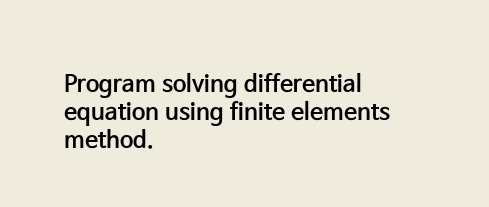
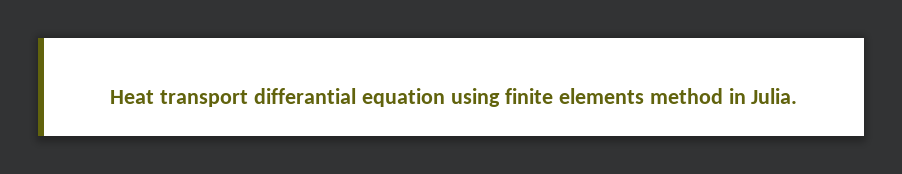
- Program solving differential equation using finite elements method.
+ Heat transport differantial equation using finite elements method in Julia.

